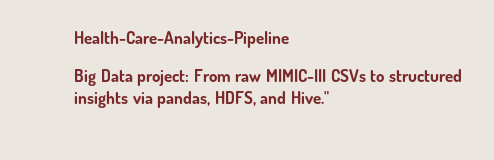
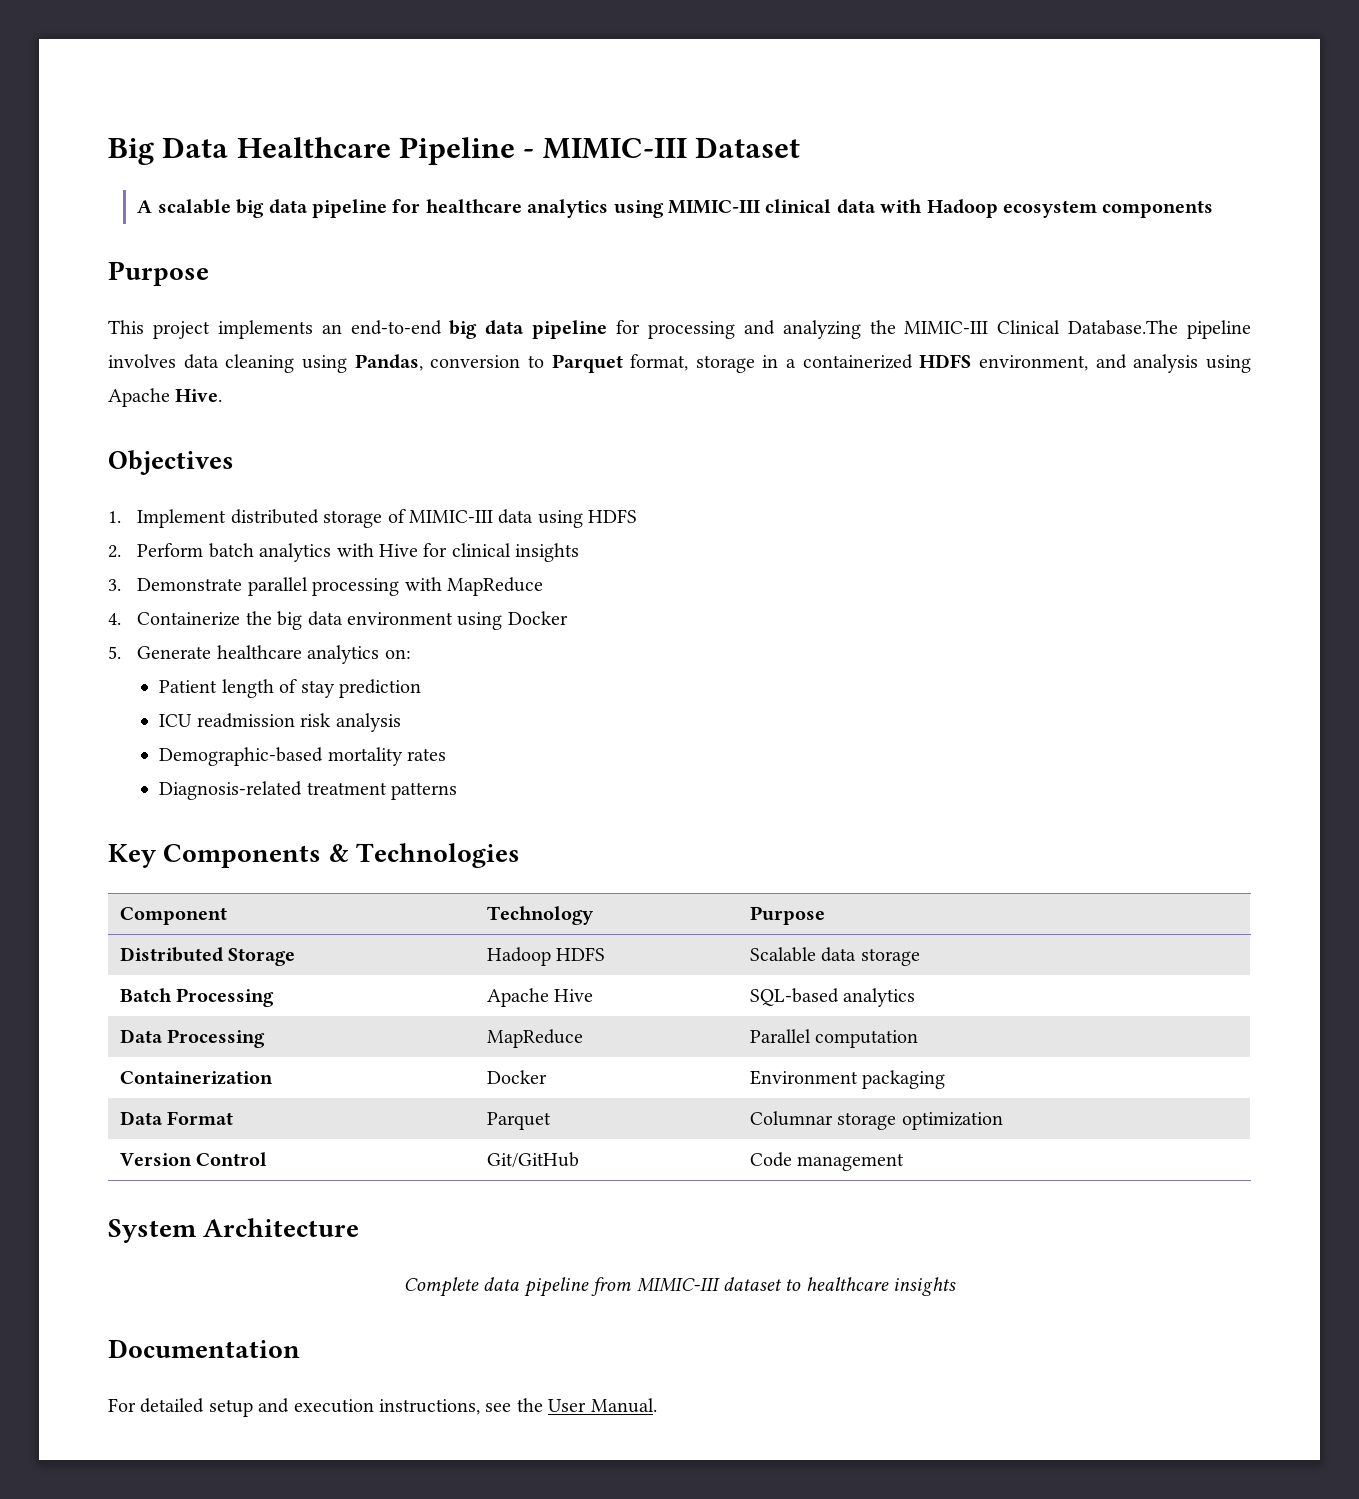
- Health-Care-Analytics-Pipeline
- Big Data project: From raw MIMIC-III CSVs to structured insights via pandas, HDFS, and Hive."
+ Big Data Healthcare Pipeline - MIMIC-III Dataset
+ A scalable big data pipeline for healthcare analytics using MIMIC-III clinical data with Hadoop ecosystem components
+ Purpose
+ This project implements an end-to-end big data pipeline for processing and analyzing the MIMIC-III Clinical Database.The pipeline involves data cleaning using Pandas, conversion to Parquet format, storage in a containerized HDFS environment, and analysis using Apache Hive.
+ Objectives
+ 1. Implement distributed storage of MIMIC-III data using HDFS
+ 2. Perform batch analytics with Hive for clinical insights
+ 3. Demonstrate parallel processing with MapReduce
+ 4. Containerize the big data environment using Docker
+ 5. Generate healthcare analytics on:
+ Patient length of stay prediction
+ ICU readmission risk analysis
+ Demographic-based mortality rates
+ Diagnosis-related treatment patterns
+ Key Components & Technologies
+ Component | Technology | Purpose
+ Distributed Storage | Hadoop HDFS | Scalable data storage
+ Batch Processing | Apache Hive | SQL-based analytics
+ Data Processing | MapReduce | Parallel computation
+ Containerization | Docker | Environment packaging
+ Data Format | Parquet | Columnar storage optimization
+ Version Control | Git/GitHub | Code management
+ System Architecture
+ Complete data pipeline from MIMIC-III dataset to healthcare insights
+ Documentation
+ For detailed setup and execution instructions, see the User Manual.

